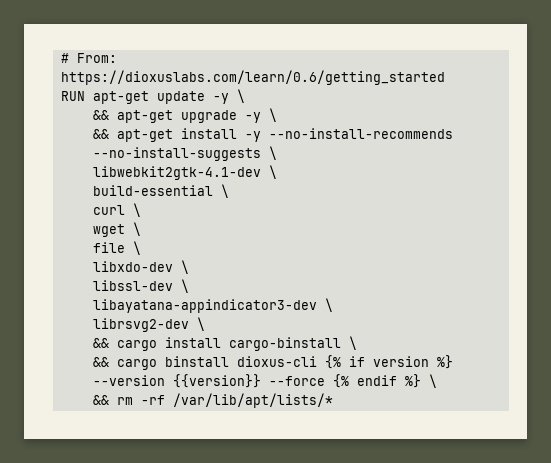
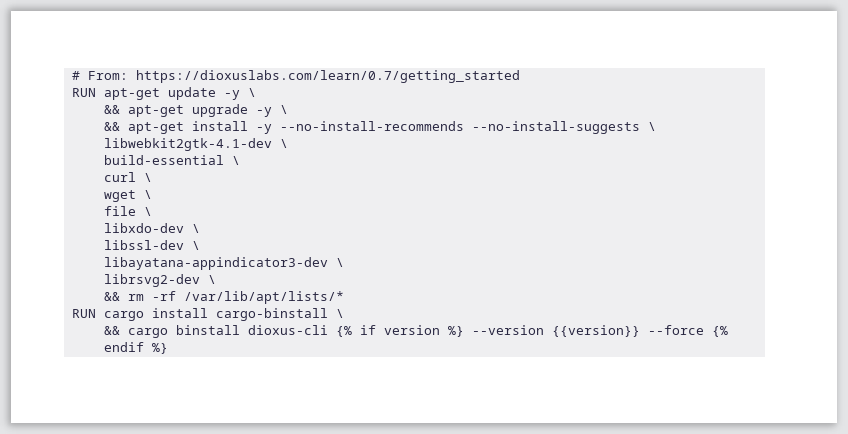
- # From: https://dioxuslabs.com/learn/0.6/getting_started
+ # From: https://dioxuslabs.com/learn/0.7/getting_started
- && cargo install cargo-binstall \
+ && rm -rf /var/lib/apt/lists/*
+ RUN cargo install cargo-binstall \
- && cargo binstall dioxus-cli {% if version %} --version {{version}} --force {% endif %} \
- && rm -rf /var/lib/apt/lists/*
+ && cargo binstall dioxus-cli {% if version %} --version {{version}} --force {% endif %}

